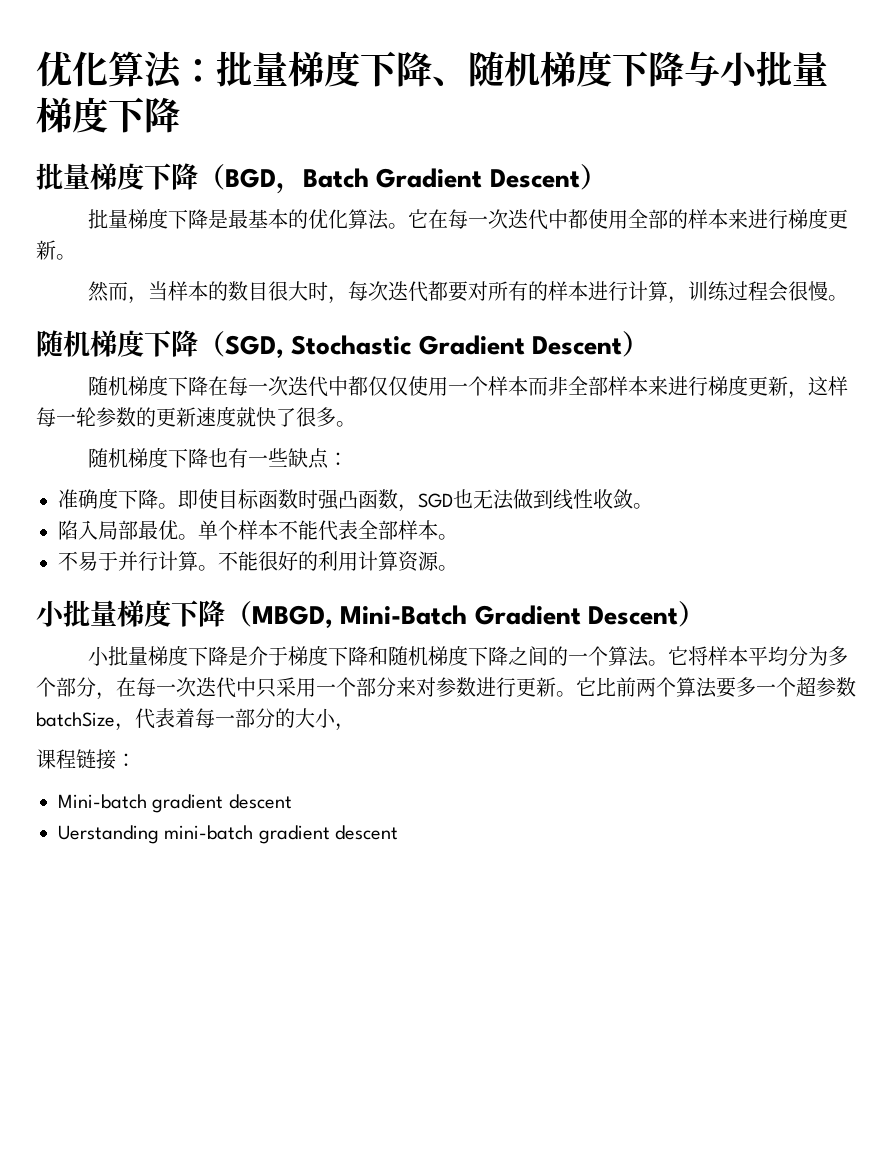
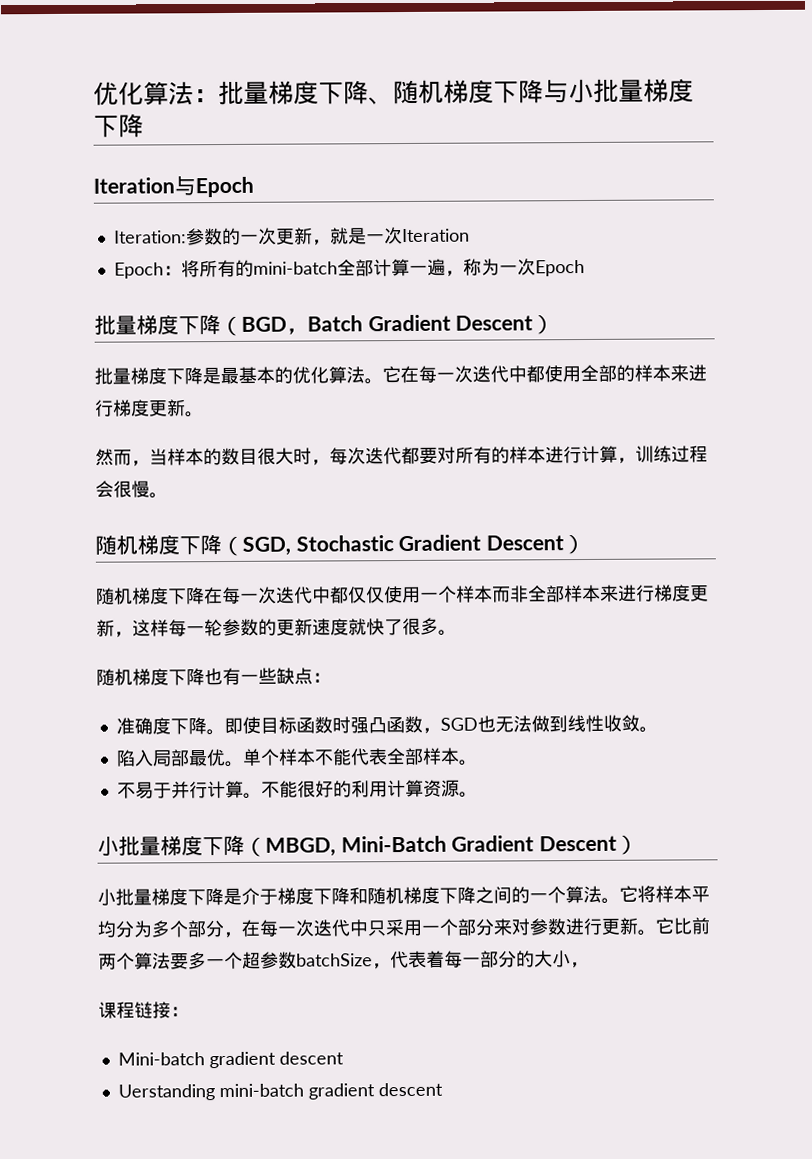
+ Iteration与Epoch
+ Iteration:参数的一次更新，就是一次Iteration
+ Epoch：将所有的mini-batch全部计算一遍，称为一次Epoch

